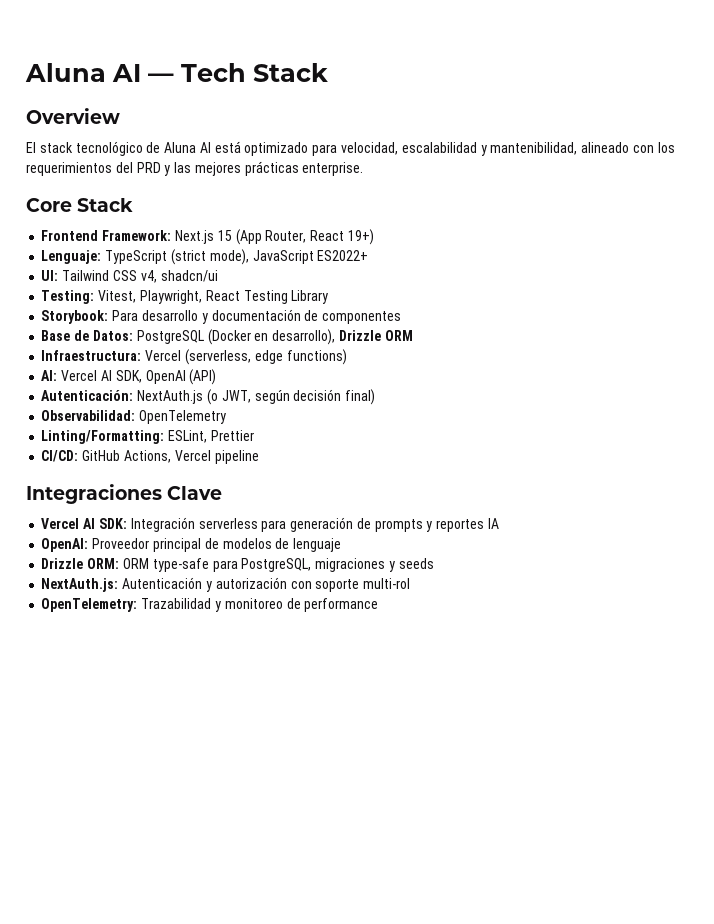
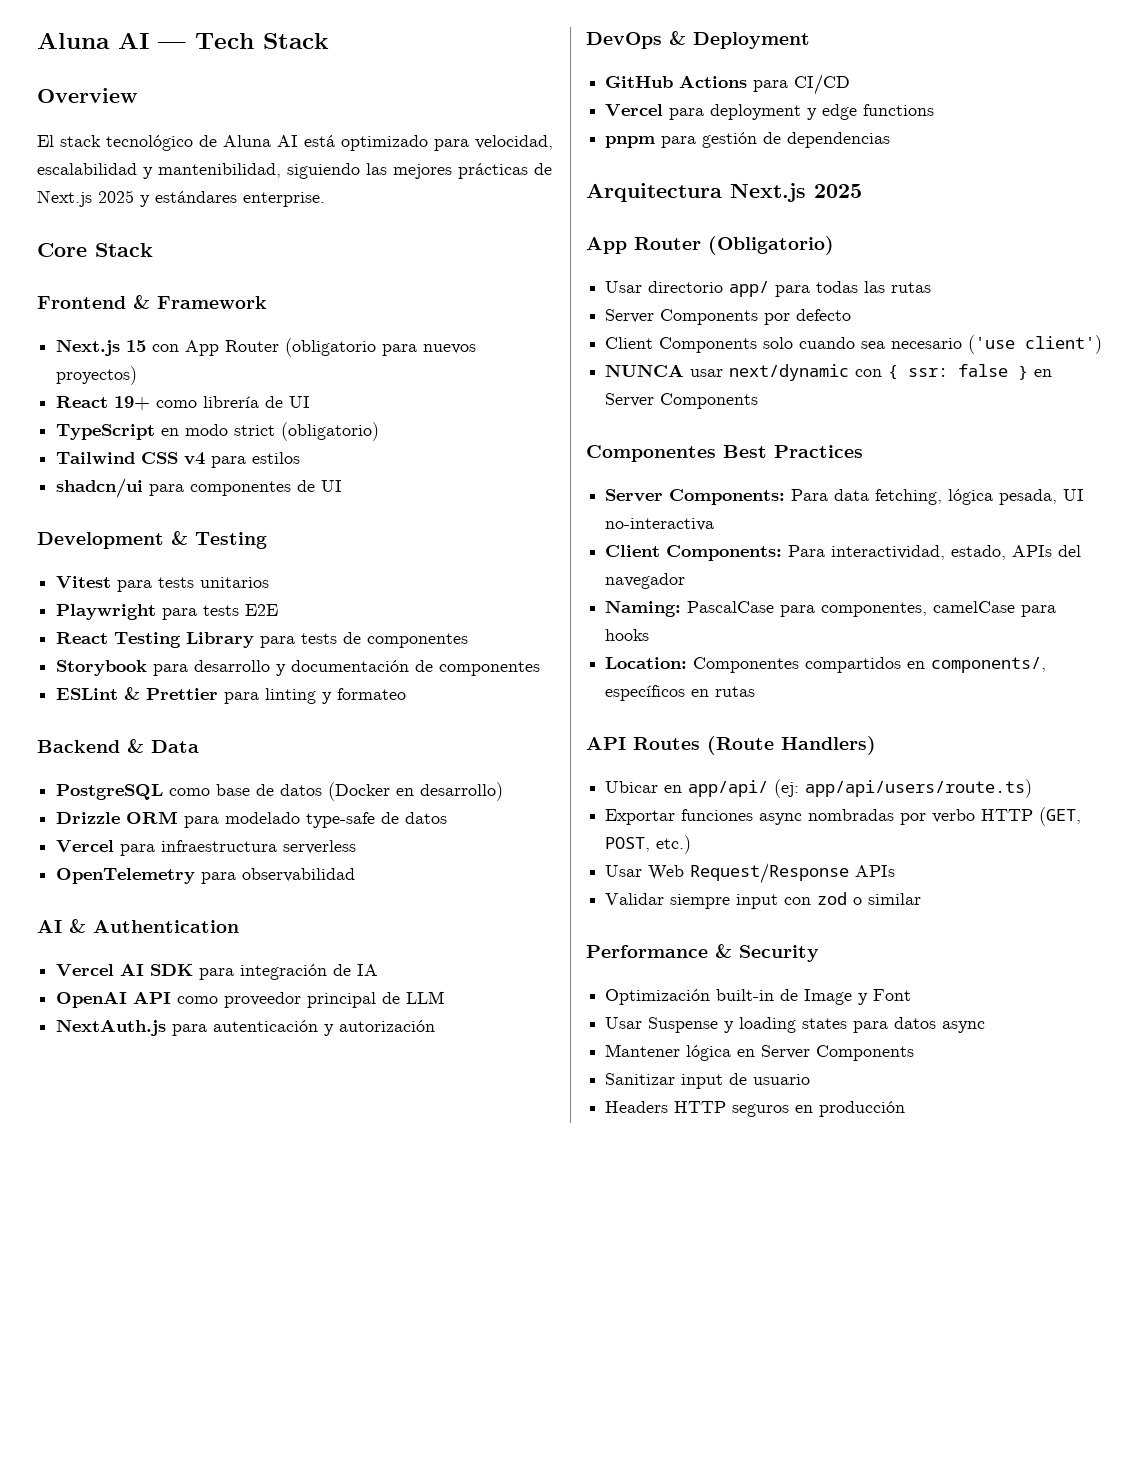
- El stack tecnológico de Aluna AI está optimizado para velocidad, escalabilidad y mantenibilidad, alineado con los requerimientos del PRD y las mejores prácticas enterprise.
+ El stack tecnológico de Aluna AI está optimizado para velocidad, escalabilidad y mantenibilidad, siguiendo las mejores prácticas de Next.js 2025 y estándares enterprise.
  Core Stack
- Frontend Framework: Next.js 15 (App Router, React 19+)
- Lenguaje: TypeScript (strict mode), JavaScript ES2022+
- UI: Tailwind CSS v4, shadcn/ui
- Testing: Vitest, Playwright, React Testing Library
- Storybook: Para desarrollo y documentación de componentes
+ Frontend & Framework
+ Next.js 15 con App Router (obligatorio para nuevos proyectos)
+ React 19+ como librería de UI
+ TypeScript en modo strict (obligatorio)
+ Tailwind CSS v4 para estilos
+ shadcn/ui para componentes de UI
+ Development & Testing
+ Vitest para tests unitarios
+ Playwright para tests E2E
+ React Testing Library para tests de componentes
+ Storybook para desarrollo y documentación de componentes
- Base de Datos: PostgreSQL (Docker en desarrollo), Drizzle ORM
- Infraestructura: Vercel (serverless, edge functions)
- AI: Vercel AI SDK, OpenAI (API)
- Autenticación: NextAuth.js (o JWT, según decisión final)
- Observabilidad: OpenTelemetry
- Linting/Formatting: ESLint, Prettier
- CI/CD: GitHub Actions, Vercel pipeline
- Integraciones Clave
- Vercel AI SDK: Integración serverless para generación de prompts y reportes IA
- OpenAI: Proveedor principal de modelos de lenguaje
- Drizzle ORM: ORM type-safe para PostgreSQL, migraciones y seeds
- NextAuth.js: Autenticación y autorización con soporte multi-rol
- OpenTelemetry: Trazabilidad y monitoreo de performance
+ ESLint & Prettier para linting y formateo
+ Backend & Data
+ PostgreSQL como base de datos (Docker en desarrollo)
+ Drizzle ORM para modelado type-safe de datos
+ Vercel para infraestructura serverless
+ OpenTelemetry para observabilidad
+ AI & Authentication
+ Vercel AI SDK para integración de IA
+ OpenAI API como proveedor principal de LLM
+ NextAuth.js para autenticación y autorización
+ DevOps & Deployment
+ GitHub Actions para CI/CD
+ Vercel para deployment y edge functions
+ pnpm para gestión de dependencias
+ Arquitectura Next.js 2025
+ App Router (Obligatorio)
+ Usar directorio app/ para todas las rutas
+ Server Components por defecto
+ Client Components solo cuando sea necesario ('use client')
+ NUNCA usar next/dynamic con { ssr: false } en Server Components
+ Componentes Best Practices
+ Server Components: Para data fetching, lógica pesada, UI no-interactiva
+ Client Components: Para interactividad, estado, APIs del navegador
+ Naming: PascalCase para componentes, camelCase para hooks
+ Location: Componentes compartidos en components/, específicos en rutas
+ API Routes (Route Handlers)
+ Ubicar en app/api/ (ej: app/api/users/route.ts)
+ Exportar funciones async nombradas por verbo HTTP (GET, POST, etc.)
+ Usar Web Request/Response APIs
+ Validar siempre input con zod o similar
+ Performance & Security
+ Optimización built-in de Image y Font
+ Usar Suspense y loading states para datos async
+ Mantener lógica en Server Components
+ Sanitizar input de usuario
+ Headers HTTP seguros en producción

